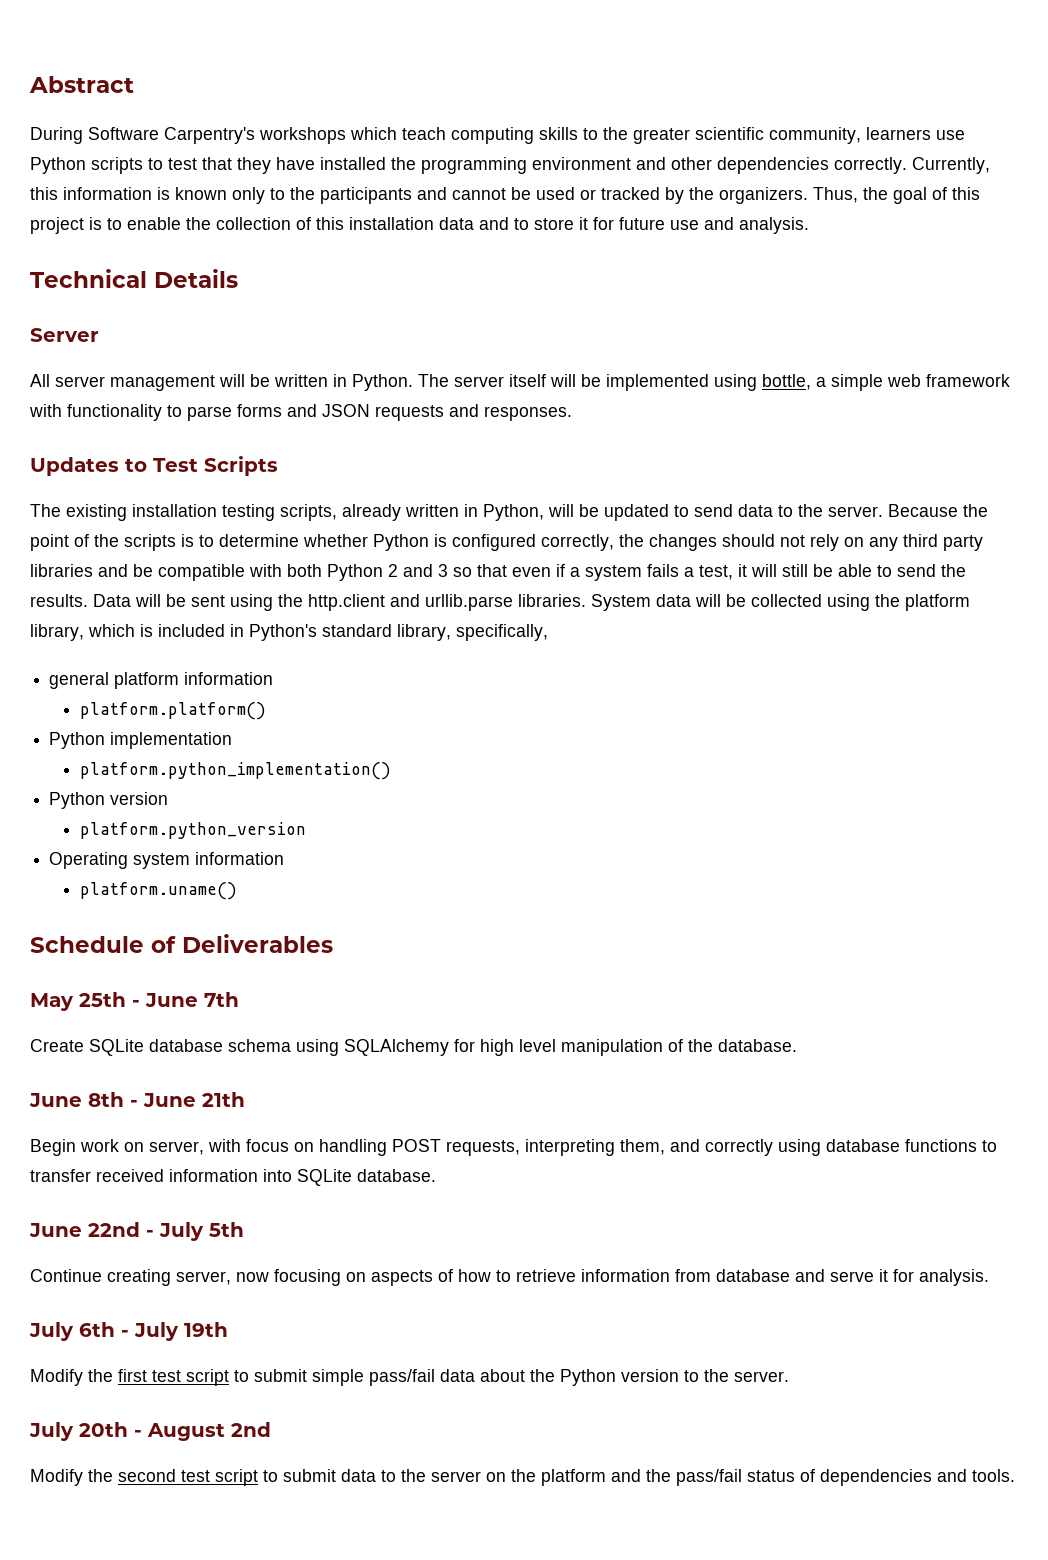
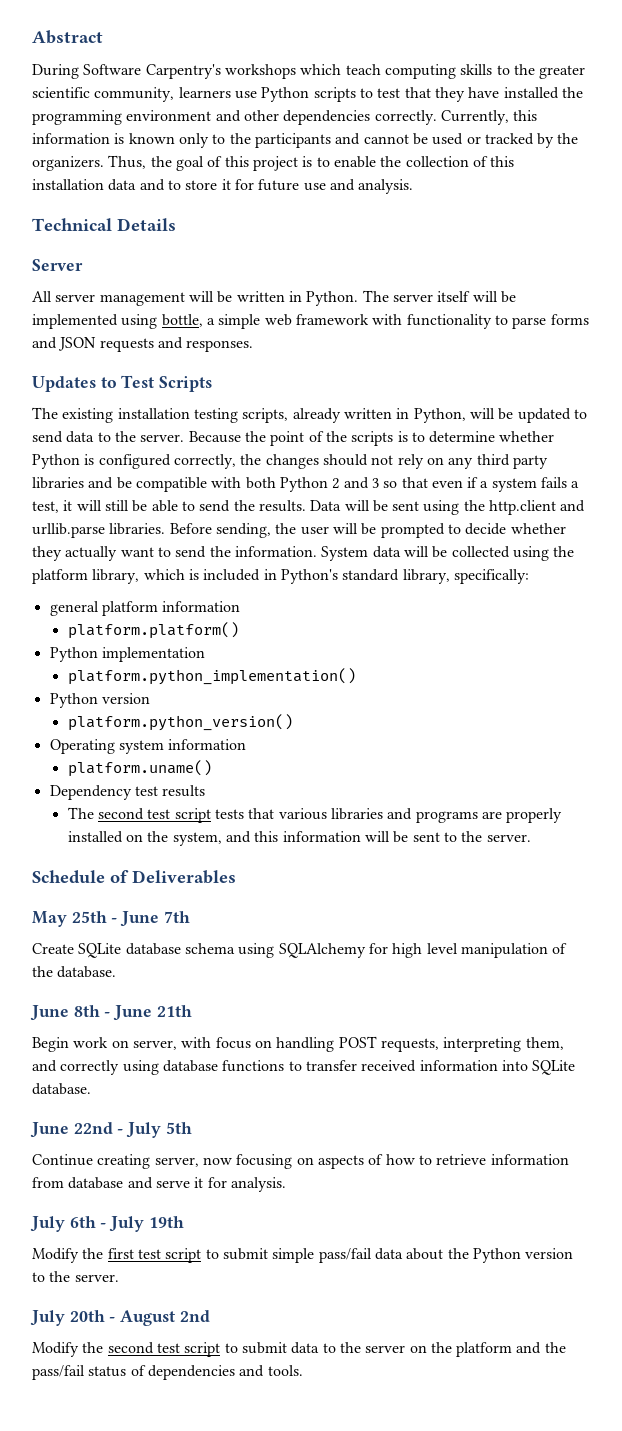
+ Before sending, the user will be prompted to decide whether they actually want to send the information.
- System data will be collected using the platform library, which is included in Python's standard library, specifically,
+ System data will be collected using the platform library, which is included in Python's standard library, specifically:
- platform.python_version
+ platform.python_version()
+ Dependency test results
+ The second test script tests that various libraries and programs are properly installed on the system, and this information will be sent to the server.

